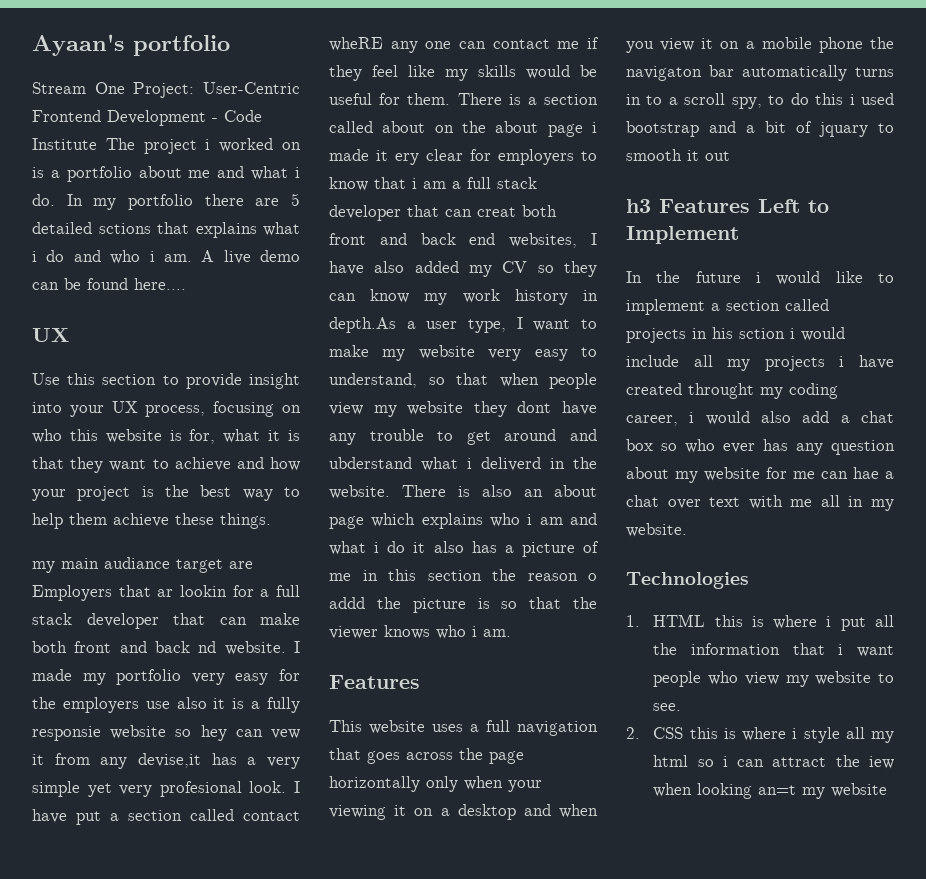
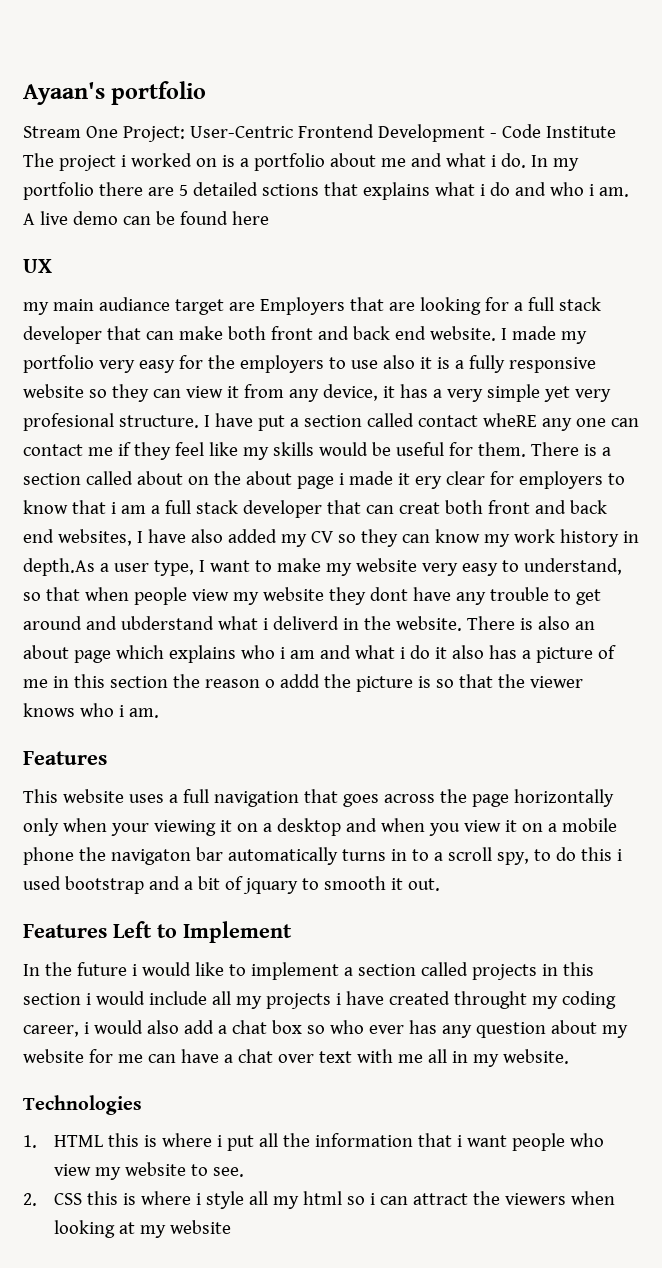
- A live demo can be found here....
+ A live demo can be found here
  UX
- Use this section to provide insight into your UX process, focusing on who this website is for, what it is that they want to achieve and how your project is the best way to help them achieve these things.
- my main audiance target are Employers that ar lookin for a full stack developer that can make both front and back nd website.
+ my main audiance target are Employers that are looking for a full stack developer that can make both front and back end website.
- I made my portfolio very easy for the employers use also it is a fully responsie website so hey can vew it from any devise,it has a very simple yet very profesional look.
+ I made my portfolio very easy for the employers to use also it is a fully responsive website so they can view it from any device, it has a very simple yet very profesional structure.
- This website uses a full navigation that goes across the page horizontally only when your viewing it on a desktop and when you view it on a mobile phone the navigaton bar automatically turns in to a scroll spy, to do this i used bootstrap and a bit of jquary to smooth it out
- h3 Features Left to Implement
+ This website uses a full navigation that goes across the page horizontally only when your viewing it on a desktop and when you view it on a mobile phone the navigaton bar automatically turns in to a scroll spy, to do this i used bootstrap and a bit of jquary to smooth it out.
+ Features Left to Implement
- In the future i would like to implement a section called projects in his sction i would include all my projects i have created throught my coding career, i would also add a chat box so who ever has any question about my website for me can hae a chat over text with me all in my website.
+ In the future i would like to implement a section called projects in this section i would include all my projects i have created throught my coding career, i would also add a chat box so who ever has any question about my website for me can have a chat over text with me all in my website.
- 2. CSS this is where i style all my html so i can attract the iew when looking an=t my website
+ 2. CSS this is where i style all my html so i can attract the viewers when looking at my website

